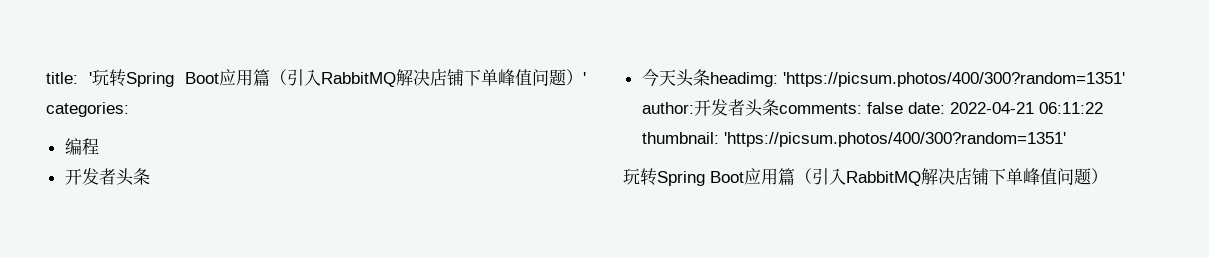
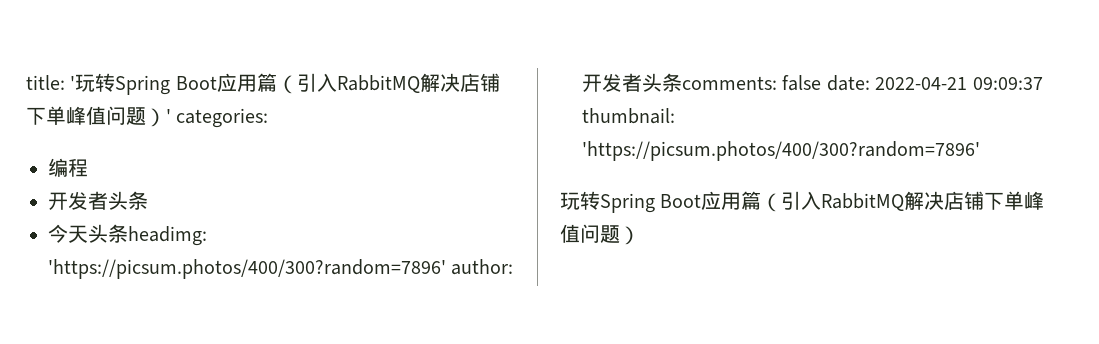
- 今天头条headimg: 'https://picsum.photos/400/300?random=1351' author:开发者头条comments: false date: 2022-04-21 06:11:22 thumbnail: 'https://picsum.photos/400/300?random=1351'
+ 今天头条headimg: 'https://picsum.photos/400/300?random=7896' author:开发者头条comments: false date: 2022-04-21 09:09:37 thumbnail: 'https://picsum.photos/400/300?random=7896'

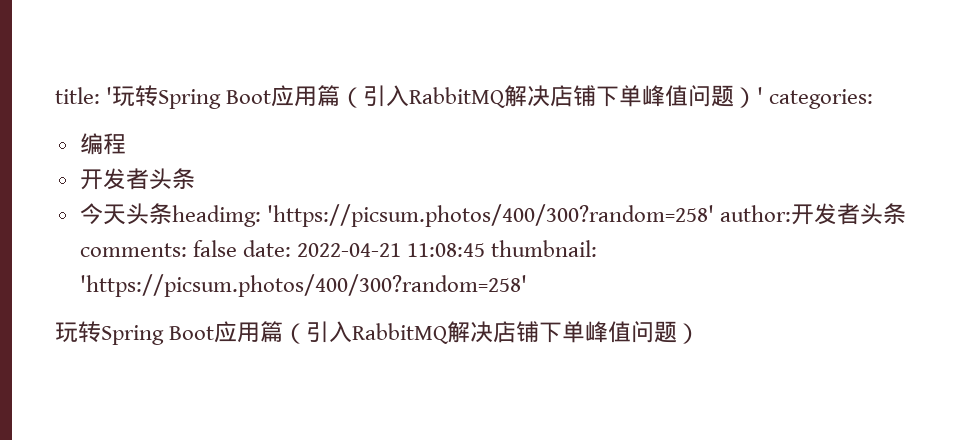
- 今天头条headimg: 'https://picsum.photos/400/300?random=7896' author:开发者头条comments: false date: 2022-04-21 09:09:37 thumbnail: 'https://picsum.photos/400/300?random=7896'
+ 今天头条headimg: 'https://picsum.photos/400/300?random=258' author:开发者头条comments: false date: 2022-04-21 11:08:45 thumbnail: 'https://picsum.photos/400/300?random=258'

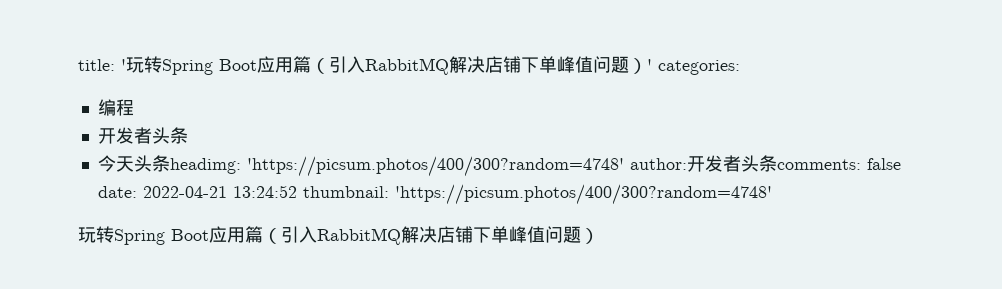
- 今天头条headimg: 'https://picsum.photos/400/300?random=258' author:开发者头条comments: false date: 2022-04-21 11:08:45 thumbnail: 'https://picsum.photos/400/300?random=258'
+ 今天头条headimg: 'https://picsum.photos/400/300?random=4748' author:开发者头条comments: false date: 2022-04-21 13:24:52 thumbnail: 'https://picsum.photos/400/300?random=4748'

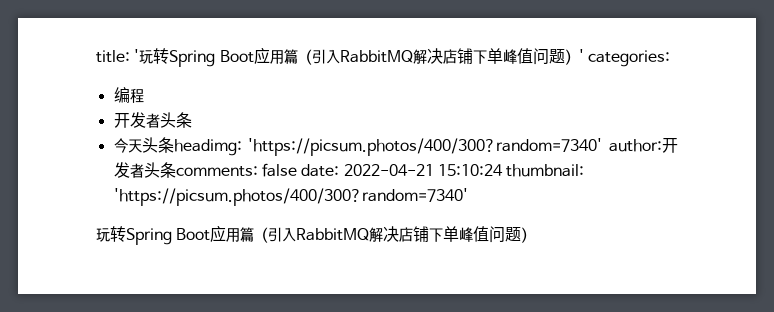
- 今天头条headimg: 'https://picsum.photos/400/300?random=4748' author:开发者头条comments: false date: 2022-04-21 13:24:52 thumbnail: 'https://picsum.photos/400/300?random=4748'
+ 今天头条headimg: 'https://picsum.photos/400/300?random=7340' author:开发者头条comments: false date: 2022-04-21 15:10:24 thumbnail: 'https://picsum.photos/400/300?random=7340'

